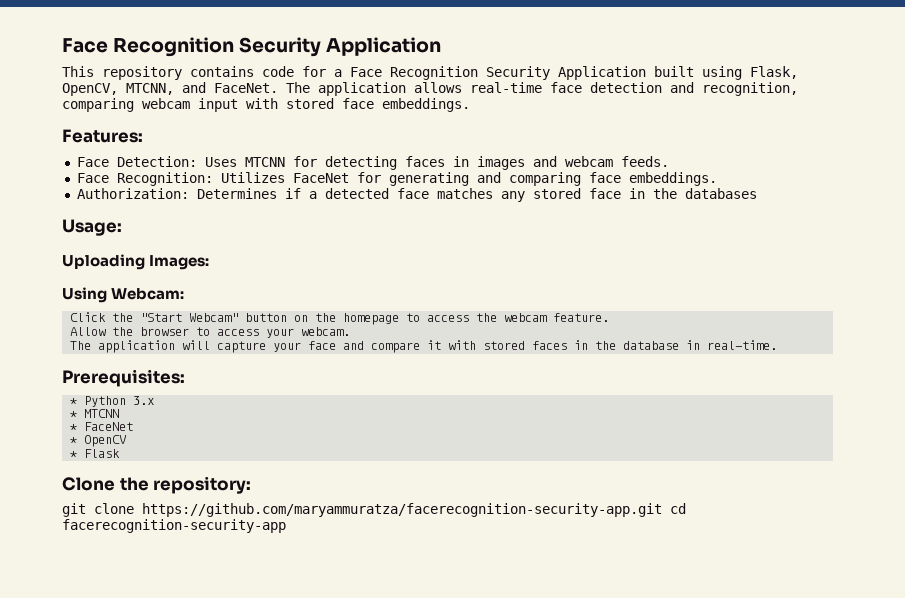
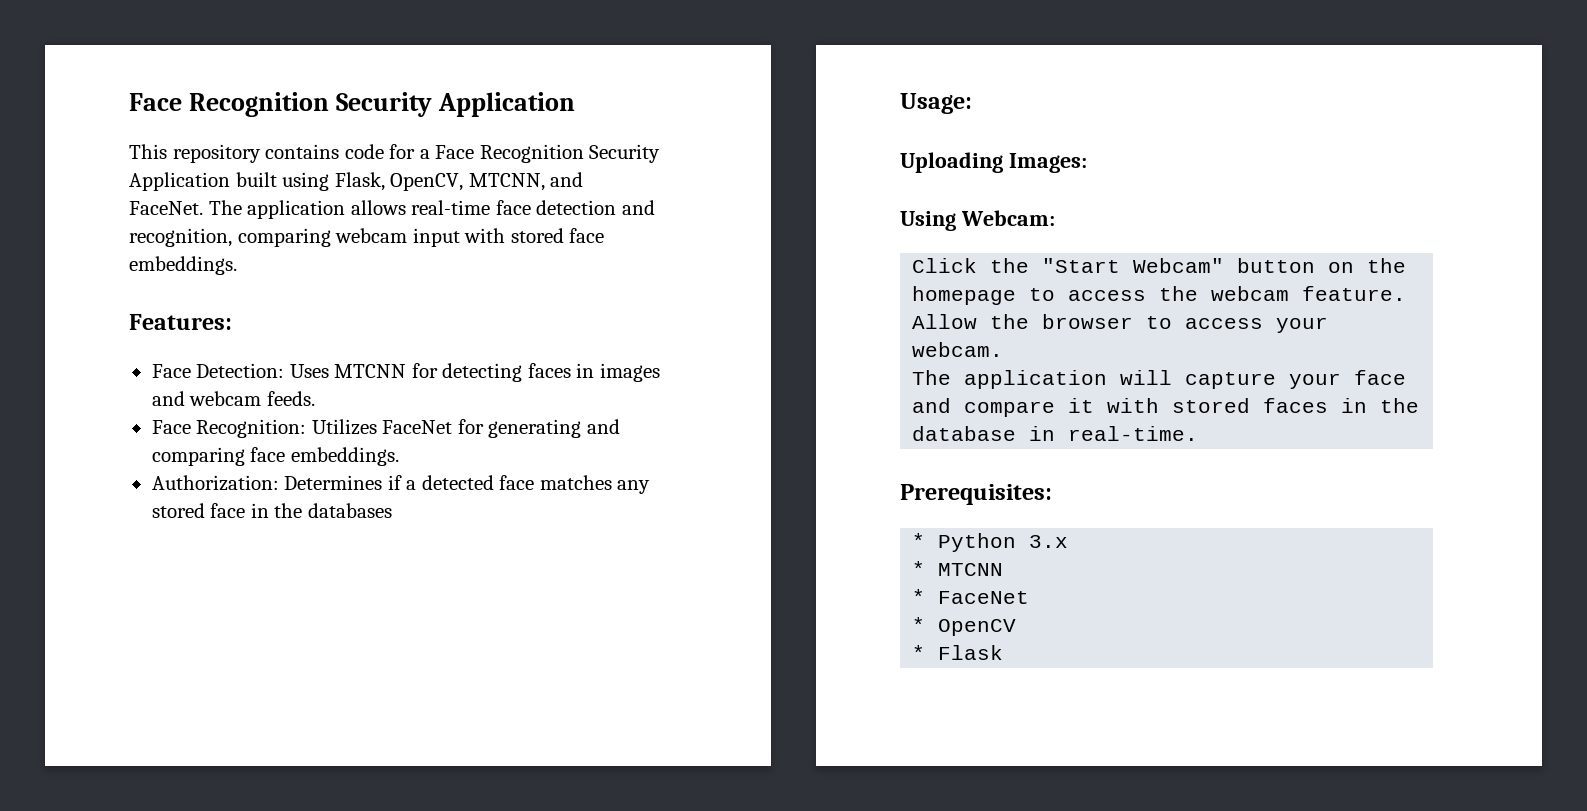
- Clone the repository:
- git clone https://github.com/maryammuratza/facerecognition-security-app.git cd facerecognition-security-app

